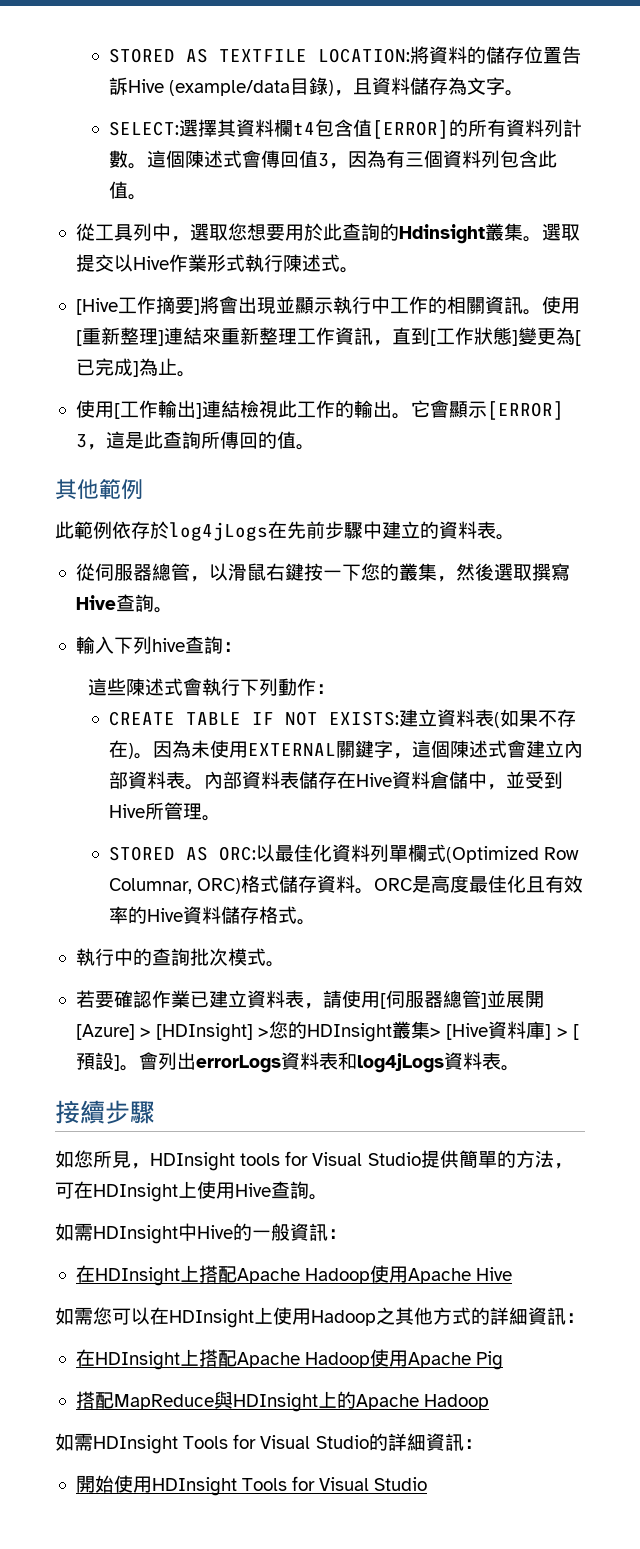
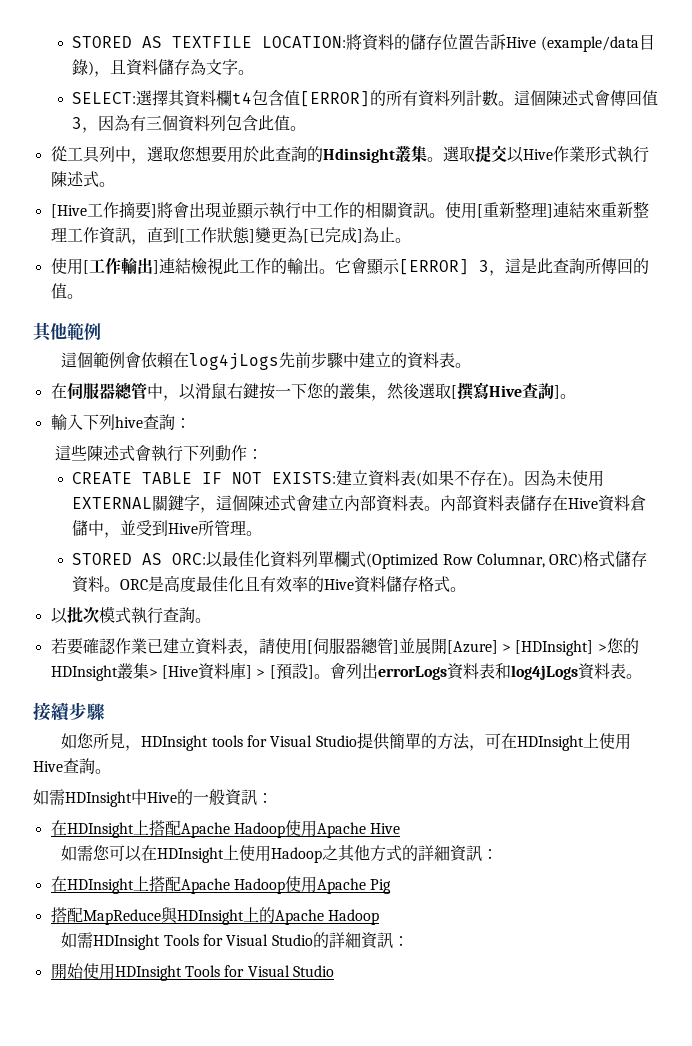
- 此範例依存於log4jLogs在先前步驟中建立的資料表。
+ 這個範例會依賴在log4jLogs先前步驟中建立的資料表。
- 從伺服器總管，以滑鼠右鍵按一下您的叢集，然後選取撰寫Hive查詢。
+ 在伺服器總管中，以滑鼠右鍵按一下您的叢集，然後選取[撰寫Hive查詢]。
- 執行中的查詢批次模式。
+ 以批次模式執行查詢。

